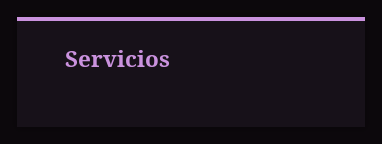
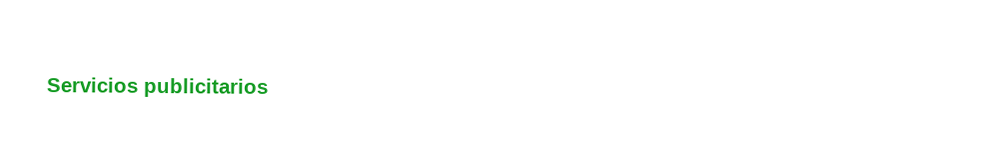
- Servicios
+ Servicios publicitarios

